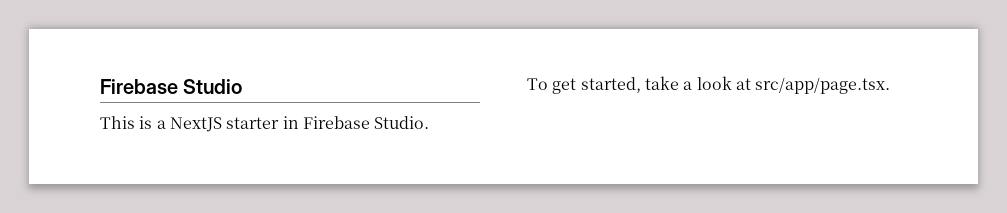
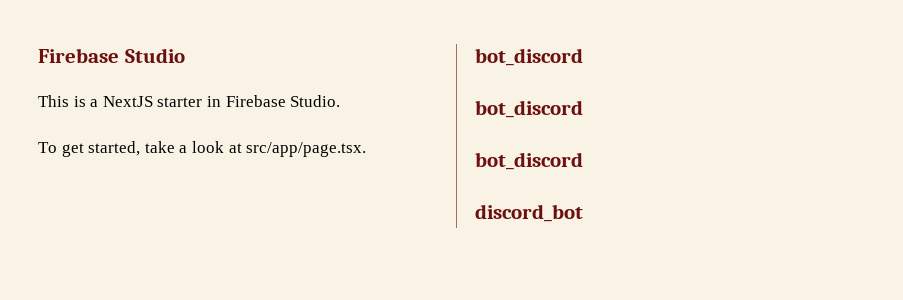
  To get started, take a look at src/app/page.tsx.
+ bot_discord
+ bot_discord
+ bot_discord
+ discord_bot

